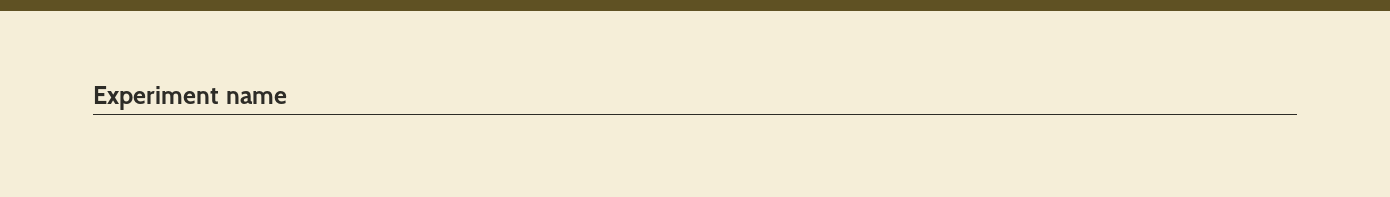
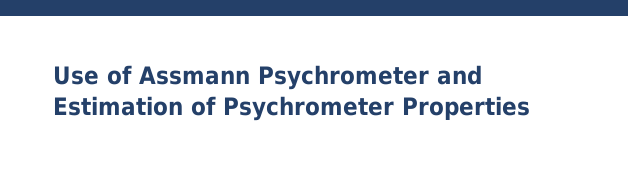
- Experiment name
+ Use of Assmann Psychrometer and Estimation of Psychrometer Properties

